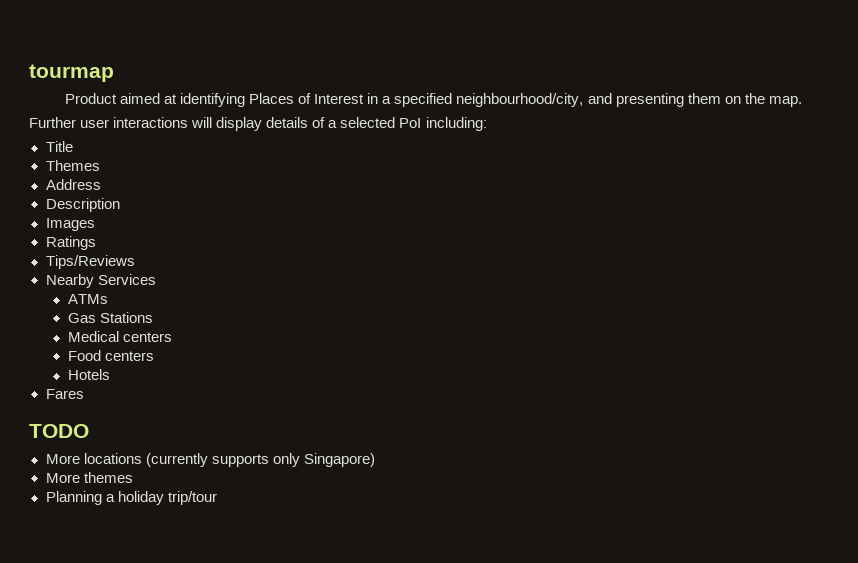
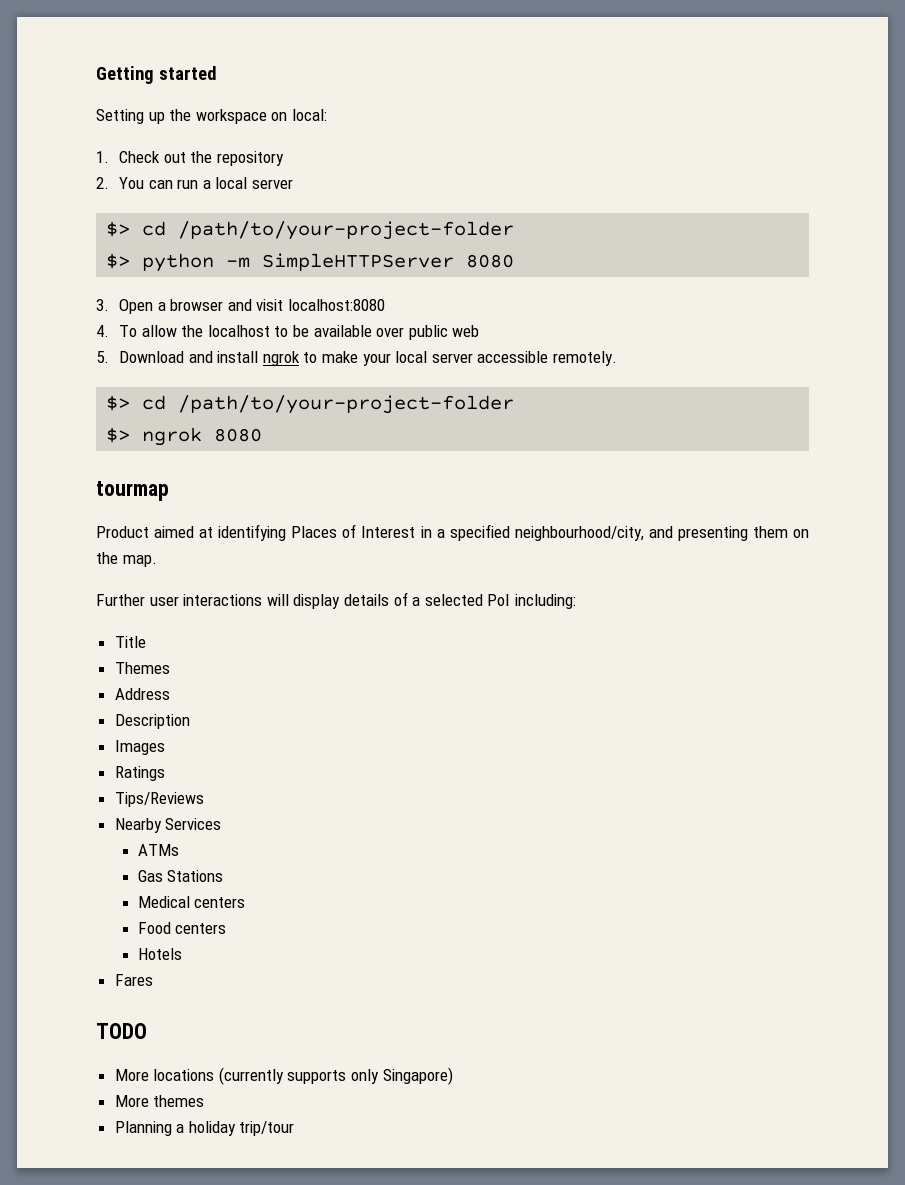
+ Getting started
+ Setting up the workspace on local:
+ 1. Check out the repository
+ 2. You can run a local server
+ $> cd /path/to/your-project-folder
+ $> python -m SimpleHTTPServer 8080
+ 3. Open a browser and visit localhost:8080
+ 4. To allow the localhost to be available over public web
+ 5. Download and install ngrok to make your local server accessible remotely.
+ $> cd /path/to/your-project-folder
+ $> ngrok 8080

